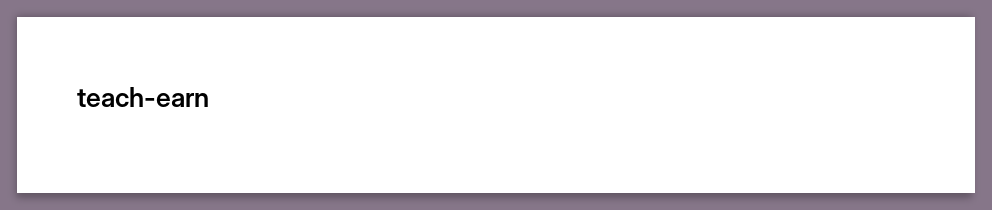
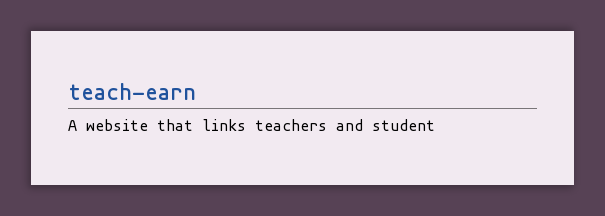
+ A website that links teachers and student

